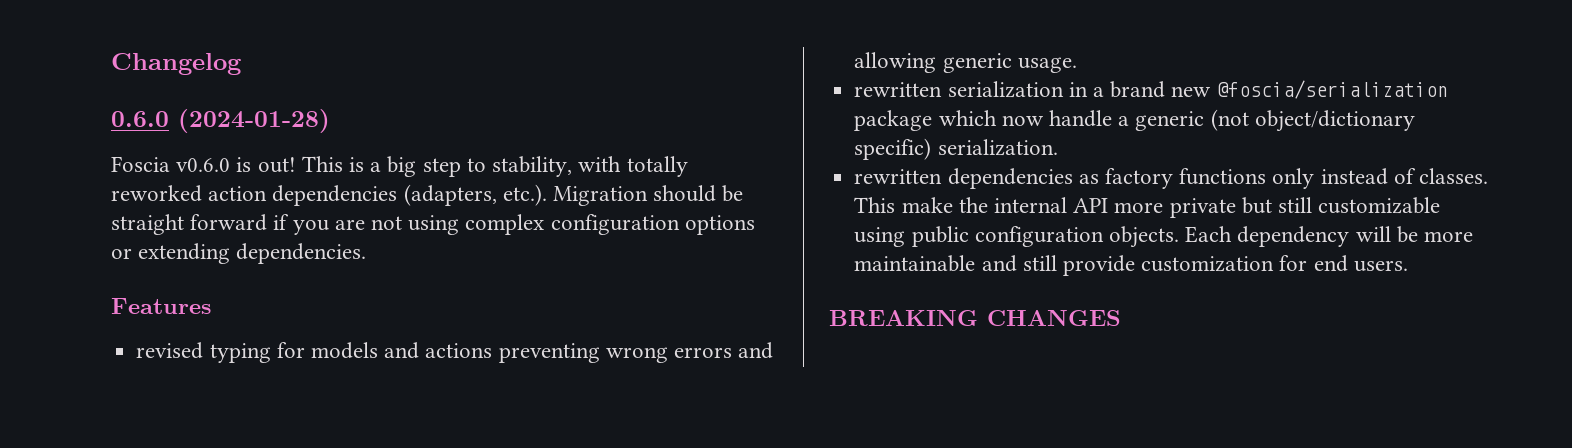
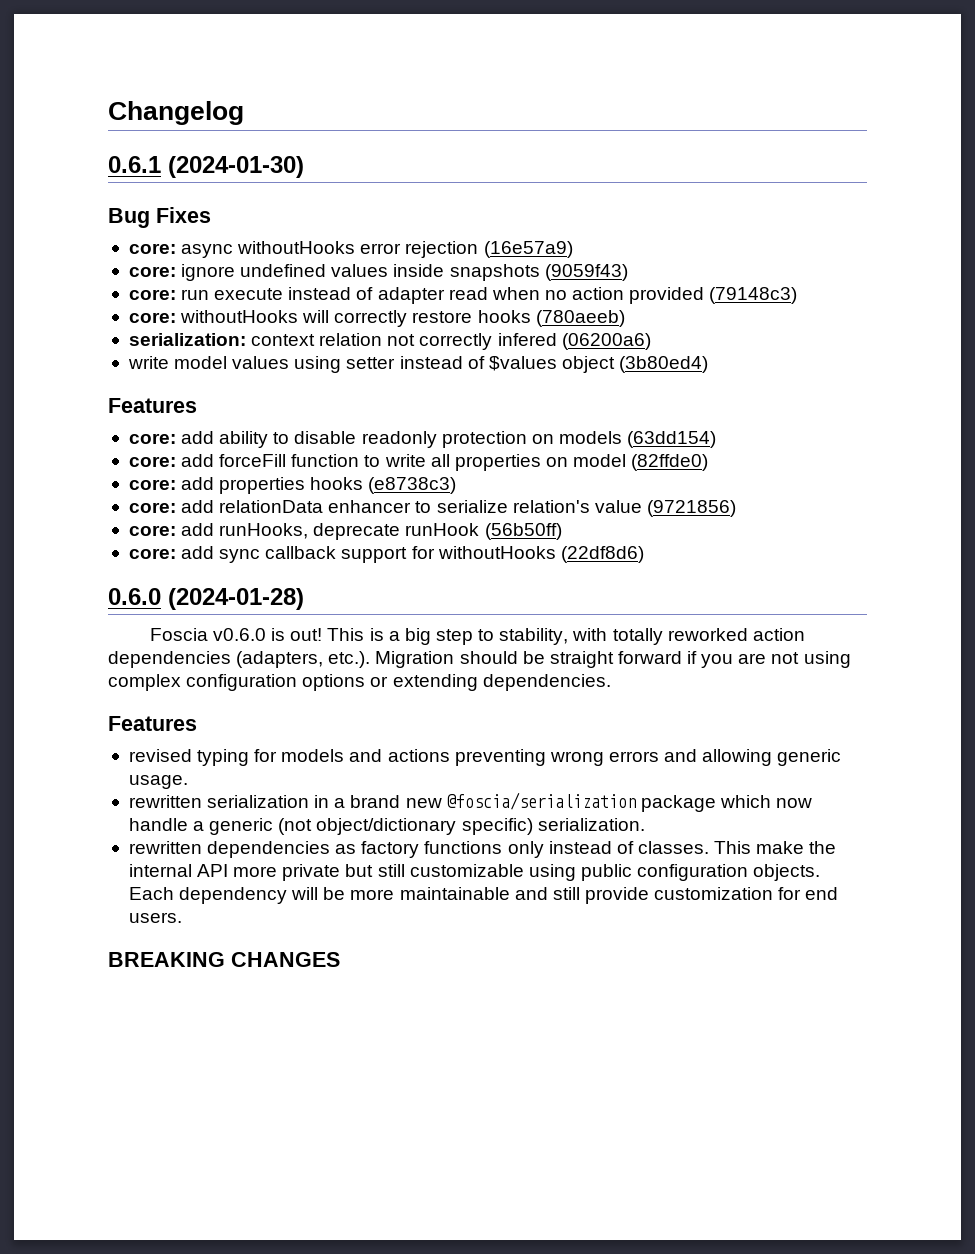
+ 0.6.1 (2024-01-30)
+ Bug Fixes
+ core: async withoutHooks error rejection (16e57a9)
+ core: ignore undefined values inside snapshots (9059f43)
+ core: run execute instead of adapter read when no action provided (79148c3)
+ core: withoutHooks will correctly restore hooks (780aeeb)
+ serialization: context relation not correctly infered (06200a6)
+ write model values using setter instead of $values object (3b80ed4)
+ Features
+ core: add ability to disable readonly protection on models (63dd154)
+ core: add forceFill function to write all properties on model (82ffde0)
+ core: add properties hooks (e8738c3)
+ core: add relationData enhancer to serialize relation's value (9721856)
+ core: add runHooks, deprecate runHook (56b50ff)
+ core: add sync callback support for withoutHooks (22df8d6)

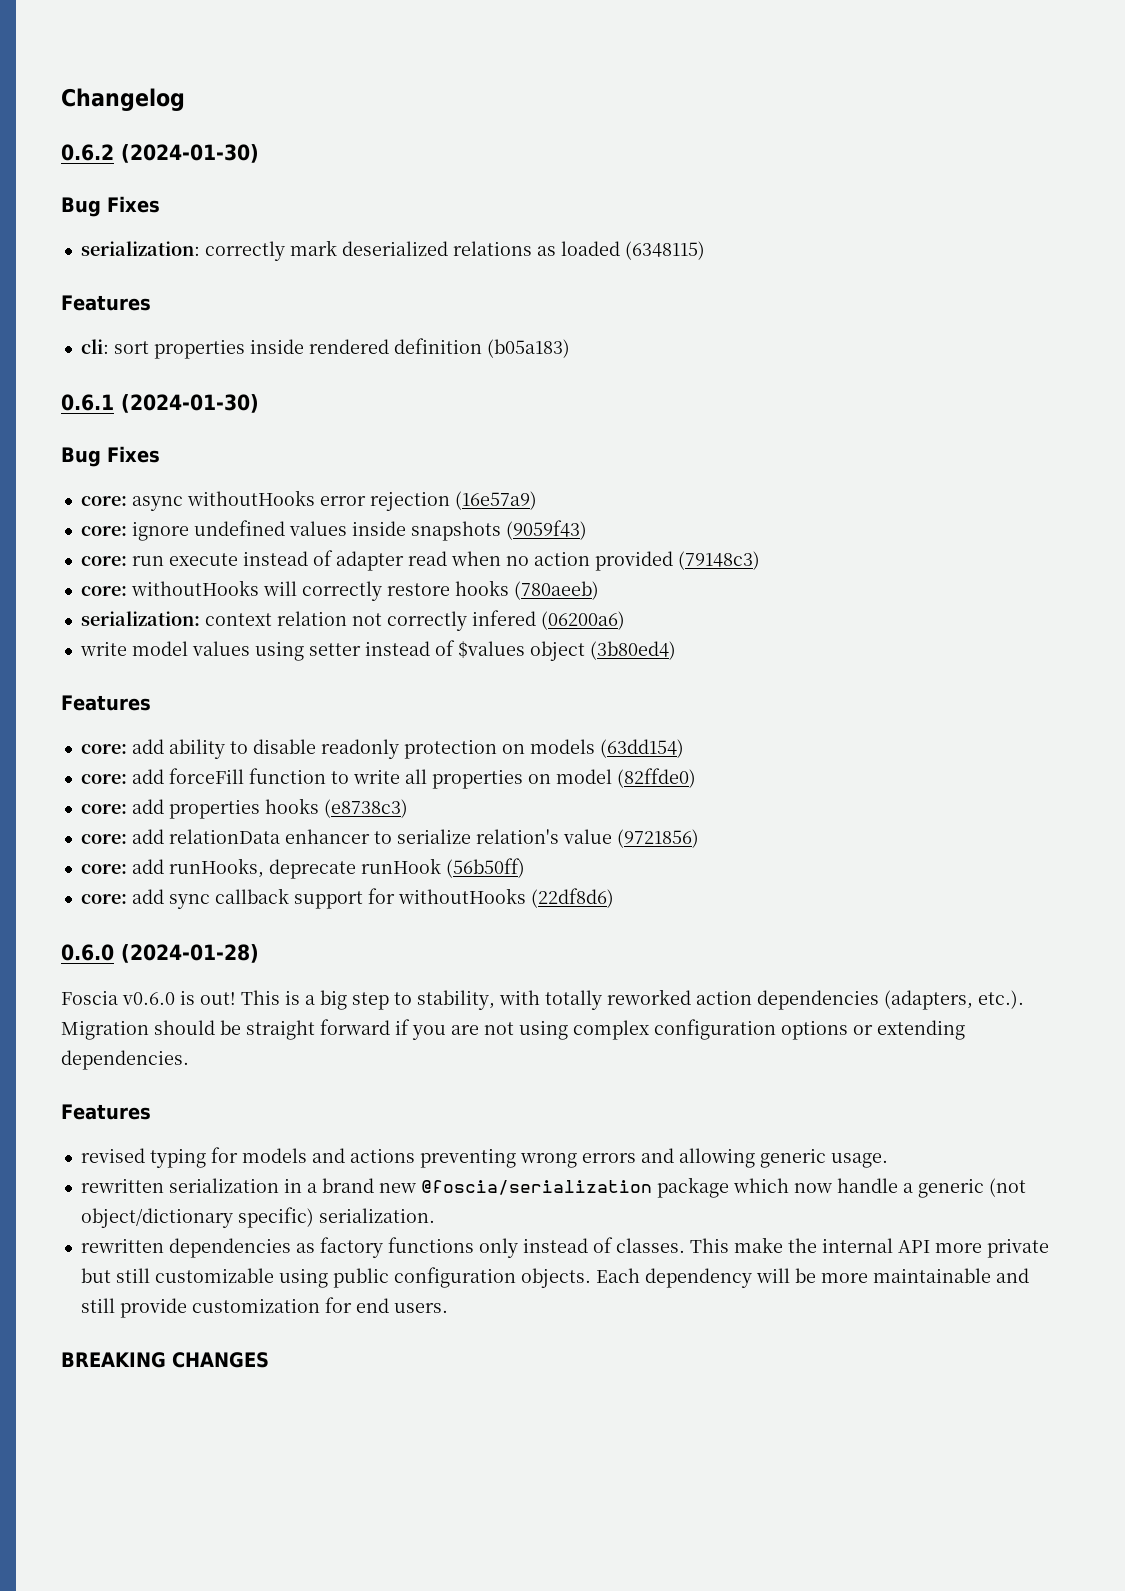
+ 0.6.2 (2024-01-30)
+ Bug Fixes
+ serialization: correctly mark deserialized relations as loaded (6348115)
+ Features
+ cli: sort properties inside rendered definition (b05a183)

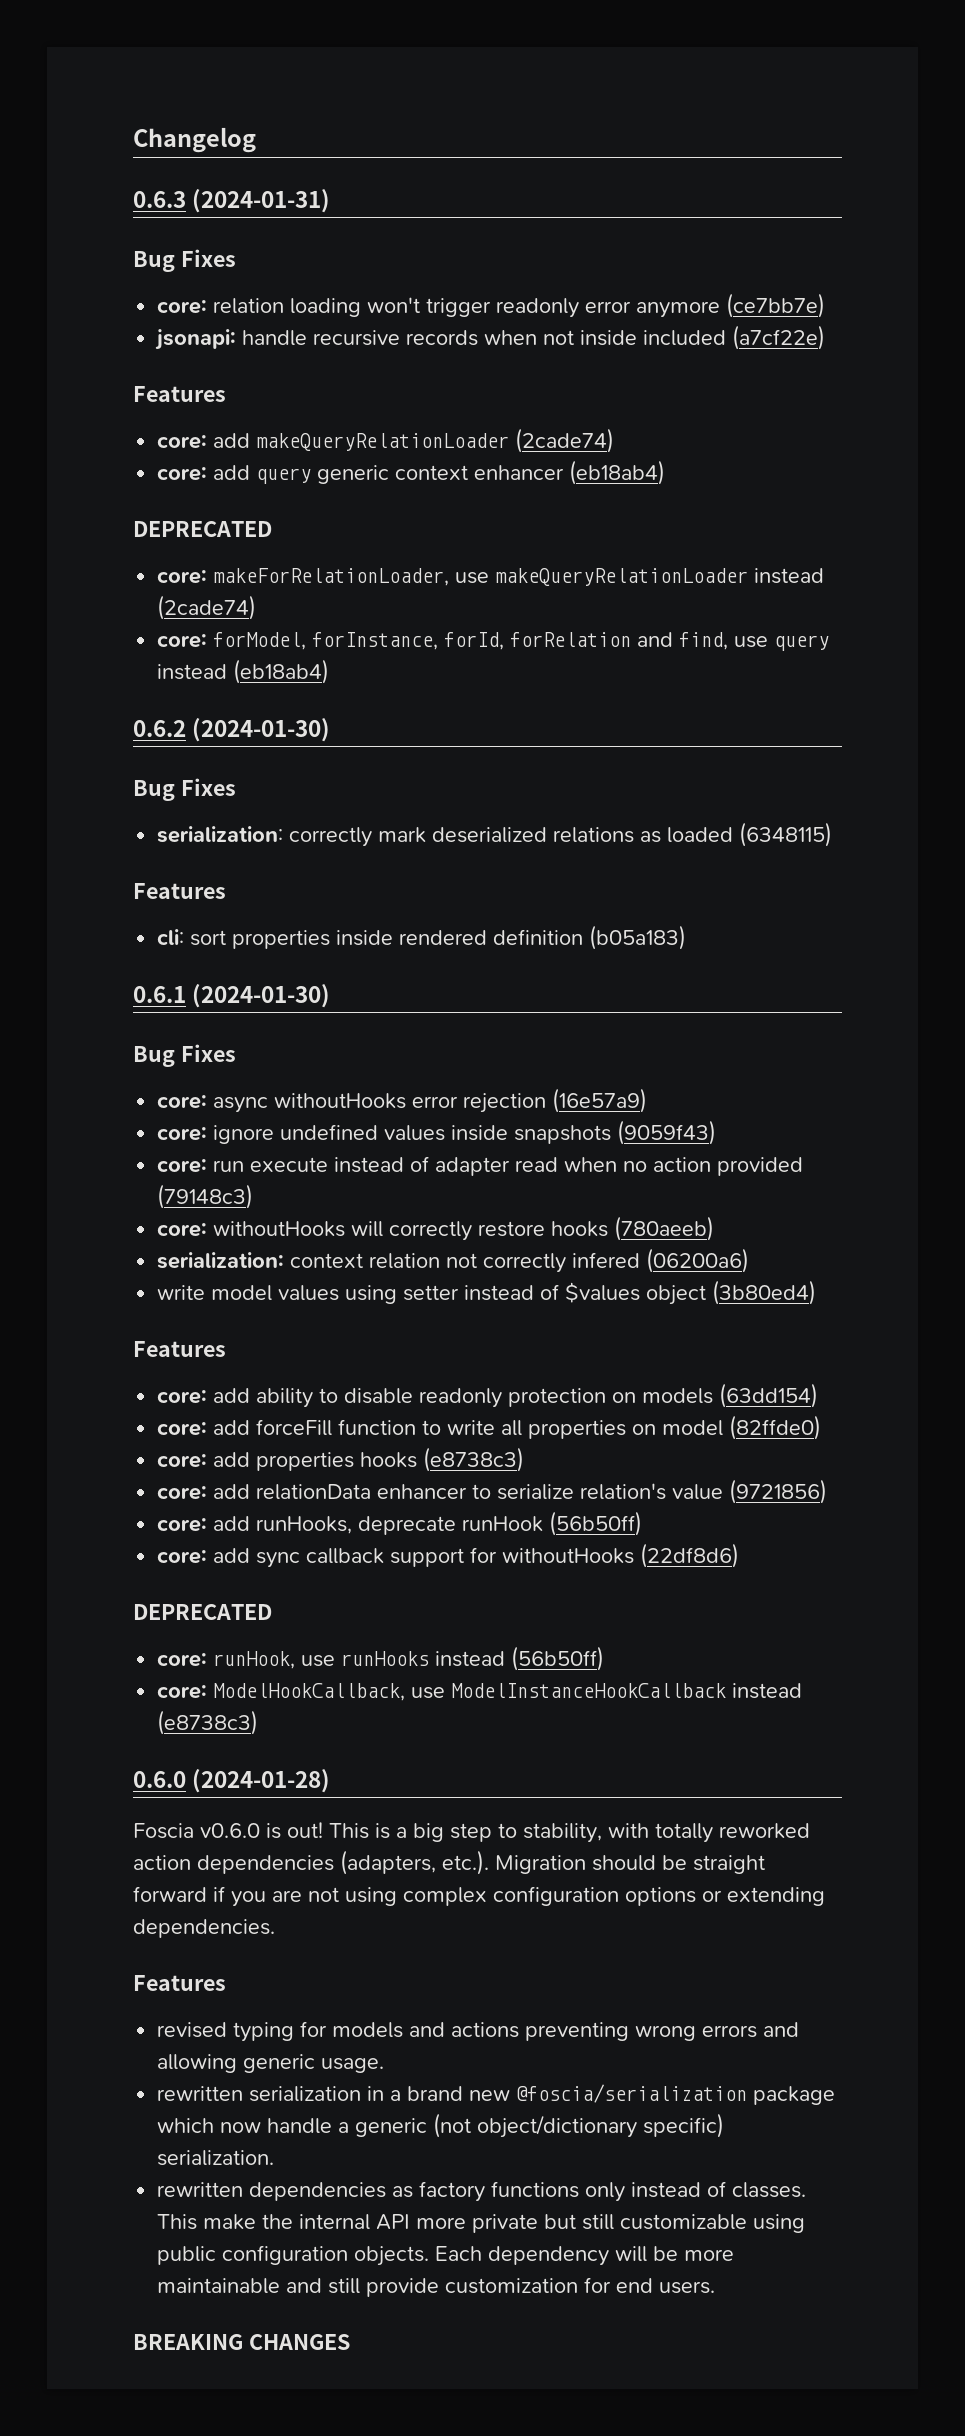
+ 0.6.3 (2024-01-31)
+ Bug Fixes
+ core: relation loading won't trigger readonly error anymore (ce7bb7e)
+ jsonapi: handle recursive records when not inside included (a7cf22e)
+ Features
+ core: add makeQueryRelationLoader (2cade74)
+ core: add query generic context enhancer (eb18ab4)
+ DEPRECATED
+ core: makeForRelationLoader, use makeQueryRelationLoader instead (2cade74)
+ core: forModel, forInstance, forId, forRelation and find, use query instead (eb18ab4)
  core: add sync callback support for withoutHooks (22df8d6)
+ DEPRECATED
+ core: runHook, use runHooks instead (56b50ff)
+ core: ModelHookCallback, use ModelInstanceHookCallback instead (e8738c3)

